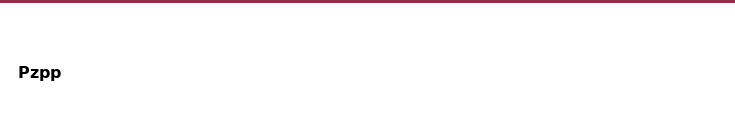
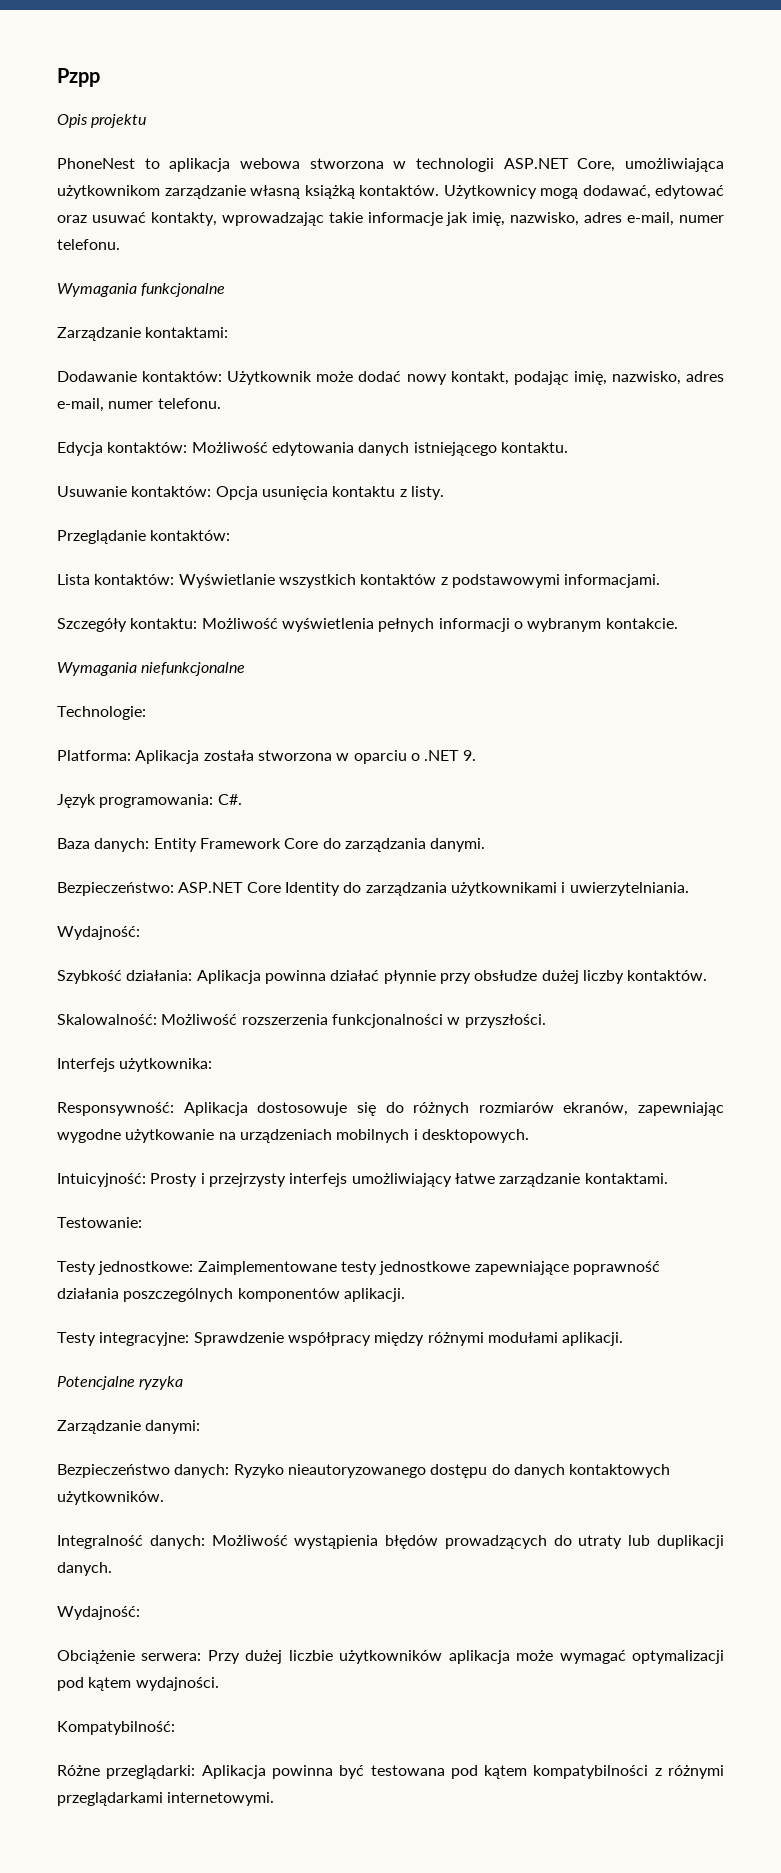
+ Opis projektu
+ PhoneNest to aplikacja webowa stworzona w technologii ASP.NET Core, umożliwiająca użytkownikom zarządzanie własną książką kontaktów. Użytkownicy mogą dodawać, edytować oraz usuwać kontakty, wprowadzając takie informacje jak imię, nazwisko, adres e-mail, numer telefonu.
+ Wymagania funkcjonalne
+ Zarządzanie kontaktami:
+ Dodawanie kontaktów: Użytkownik może dodać nowy kontakt, podając imię, nazwisko, adres e-mail, numer telefonu.
+ Edycja kontaktów: Możliwość edytowania danych istniejącego kontaktu.
+ Usuwanie kontaktów: Opcja usunięcia kontaktu z listy.
+ Przeglądanie kontaktów:
+ Lista kontaktów: Wyświetlanie wszystkich kontaktów z podstawowymi informacjami.
+ Szczegóły kontaktu: Możliwość wyświetlenia pełnych informacji o wybranym kontakcie.
+ Wymagania niefunkcjonalne
+ Technologie:
+ Platforma: Aplikacja została stworzona w oparciu o .NET 9.
+ Język programowania: C#.
+ Baza danych: Entity Framework Core do zarządzania danymi.
+ Bezpieczeństwo: ASP.NET Core Identity do zarządzania użytkownikami i uwierzytelniania.
+ Wydajność:
+ Szybkość działania: Aplikacja powinna działać płynnie przy obsłudze dużej liczby kontaktów.
+ Skalowalność: Możliwość rozszerzenia funkcjonalności w przyszłości.
+ Interfejs użytkownika:
+ Responsywność: Aplikacja dostosowuje się do różnych rozmiarów ekranów, zapewniając wygodne użytkowanie na urządzeniach mobilnych i desktopowych.
+ Intuicyjność: Prosty i przejrzysty interfejs umożliwiający łatwe zarządzanie kontaktami.
+ Testowanie:
+ Testy jednostkowe: Zaimplementowane testy jednostkowe zapewniające poprawność działania poszczególnych komponentów aplikacji.
+ Testy integracyjne: Sprawdzenie współpracy między różnymi modułami aplikacji.
+ Potencjalne ryzyka
+ Zarządzanie danymi:
+ Bezpieczeństwo danych: Ryzyko nieautoryzowanego dostępu do danych kontaktowych użytkowników.
+ Integralność danych: Możliwość wystąpienia błędów prowadzących do utraty lub duplikacji danych.
+ Wydajność:
+ Obciążenie serwera: Przy dużej liczbie użytkowników aplikacja może wymagać optymalizacji pod kątem wydajności.
+ Kompatybilność:
+ Różne przeglądarki: Aplikacja powinna być testowana pod kątem kompatybilności z różnymi przeglądarkami internetowymi.

